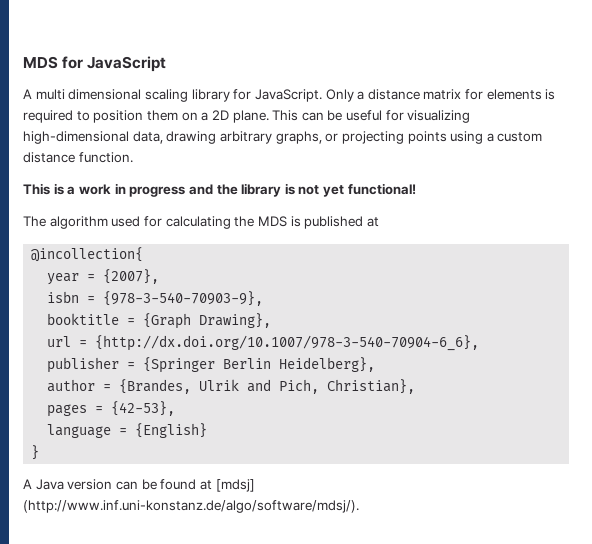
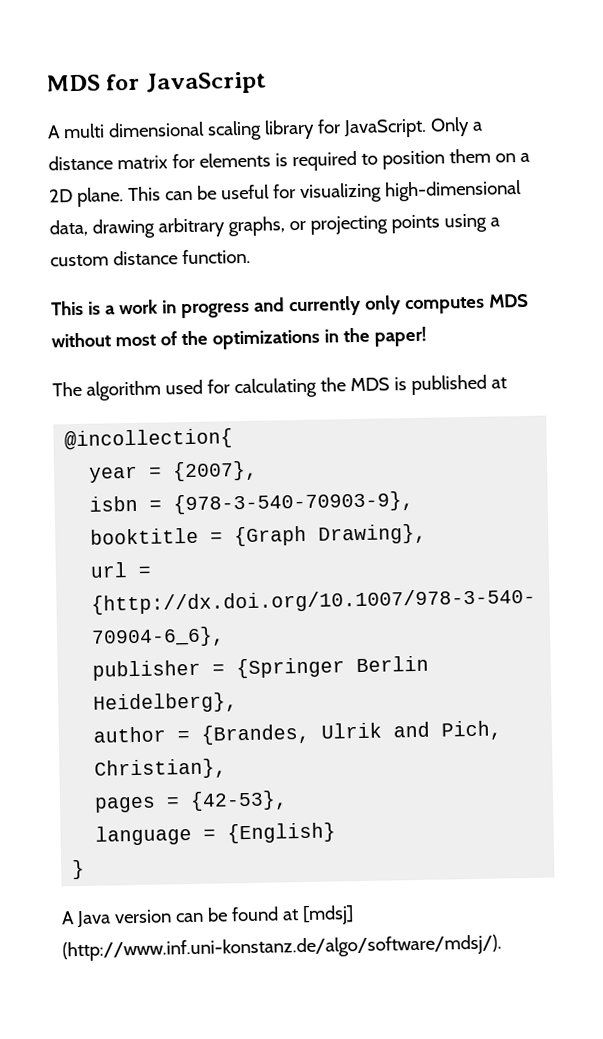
- This is a work in progress and the library is not yet functional!
+ This is a work in progress and currently only computes MDS without most of the optimizations in the paper!

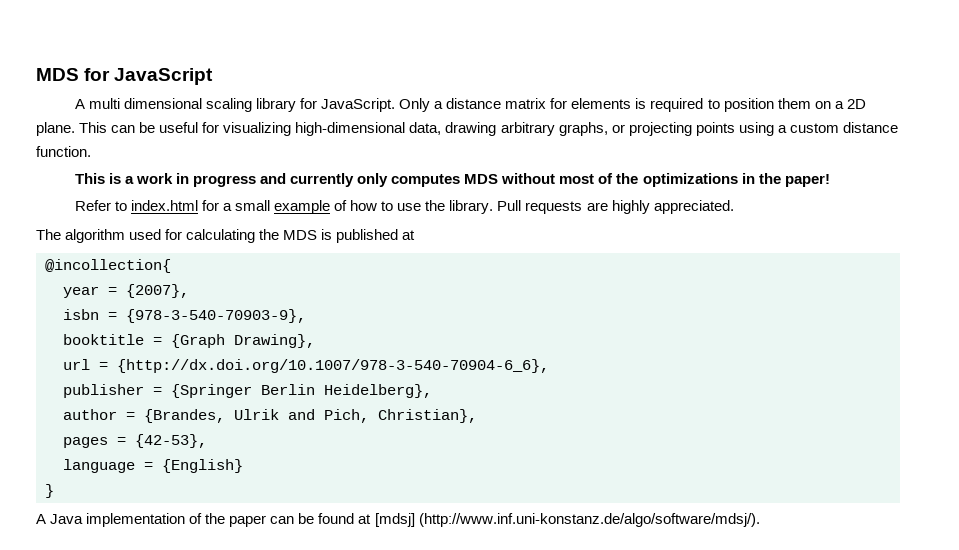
+ Refer to index.html for a small example of how to use the library. Pull requests are highly appreciated.
- A Java version can be found at [mdsj] (http://www.inf.uni-konstanz.de/algo/software/mdsj/).
+ A Java implementation of the paper can be found at [mdsj] (http://www.inf.uni-konstanz.de/algo/software/mdsj/).

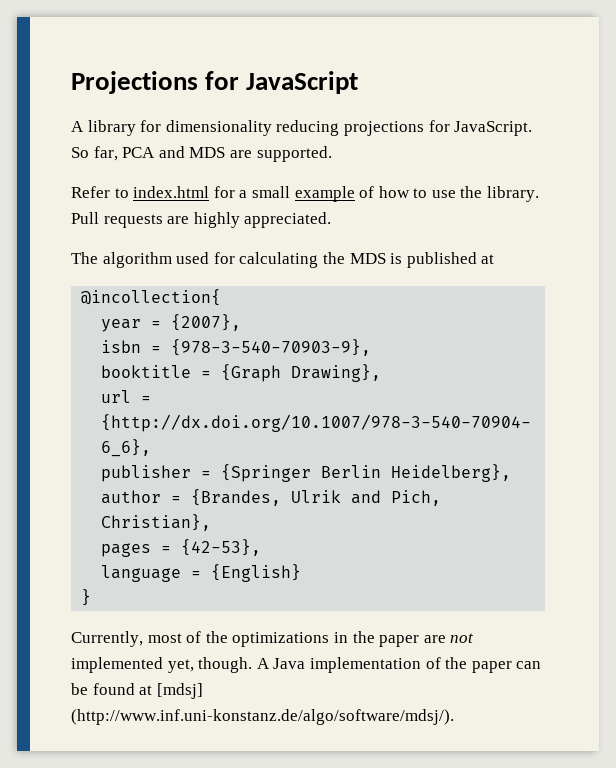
- MDS for JavaScript
+ Projections for JavaScript
- A multi dimensional scaling library for JavaScript. Only a distance matrix for elements is required to position them on a 2D plane. This can be useful for visualizing high-dimensional data, drawing arbitrary graphs, or projecting points using a custom distance function.
- This is a work in progress and currently only computes MDS without most of the optimizations in the paper!
+ A library for dimensionality reducing projections for JavaScript. So far, PCA and MDS are supported.
+ Currently, most of the optimizations in the paper are not implemented yet, though.

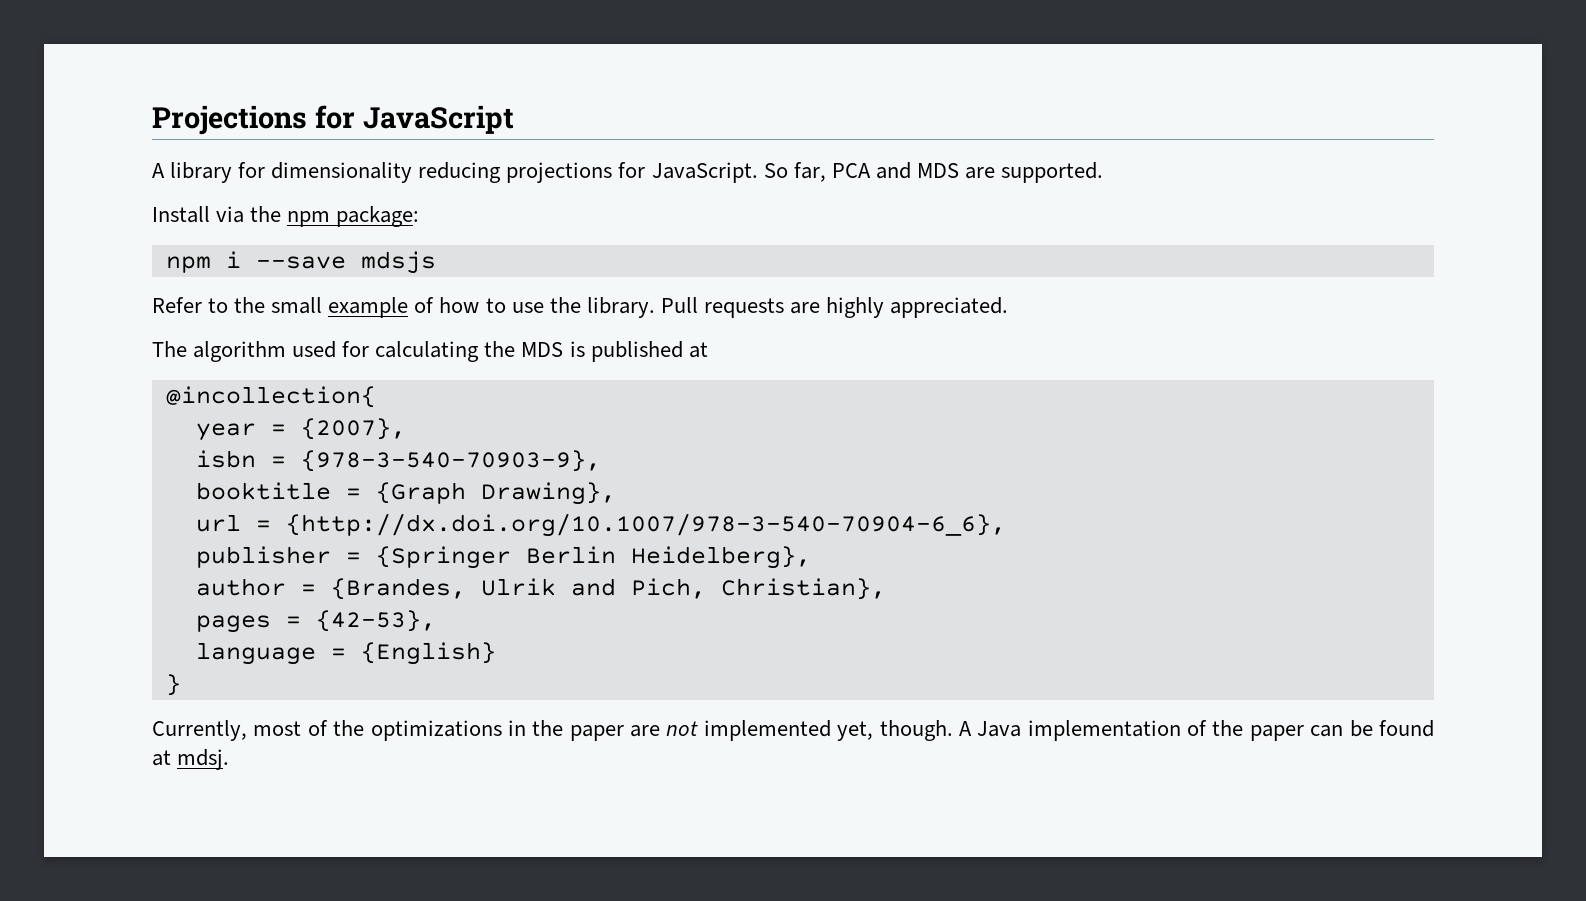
+ Install via the npm package:
+ npm i --save mdsjs
- Refer to index.html for a small example of how to use the library.
+ Refer to the small example of how to use the library.
- A Java implementation of the paper can be found at [mdsj] (http://www.inf.uni-konstanz.de/algo/software/mdsj/).
+ A Java implementation of the paper can be found at mdsj.

